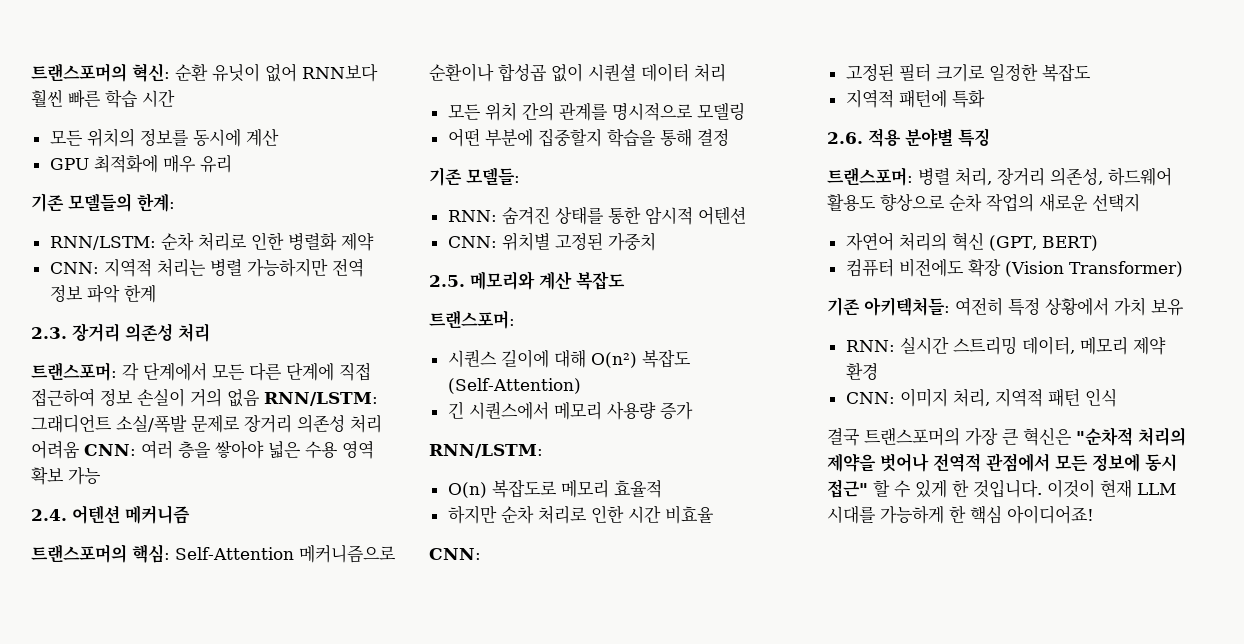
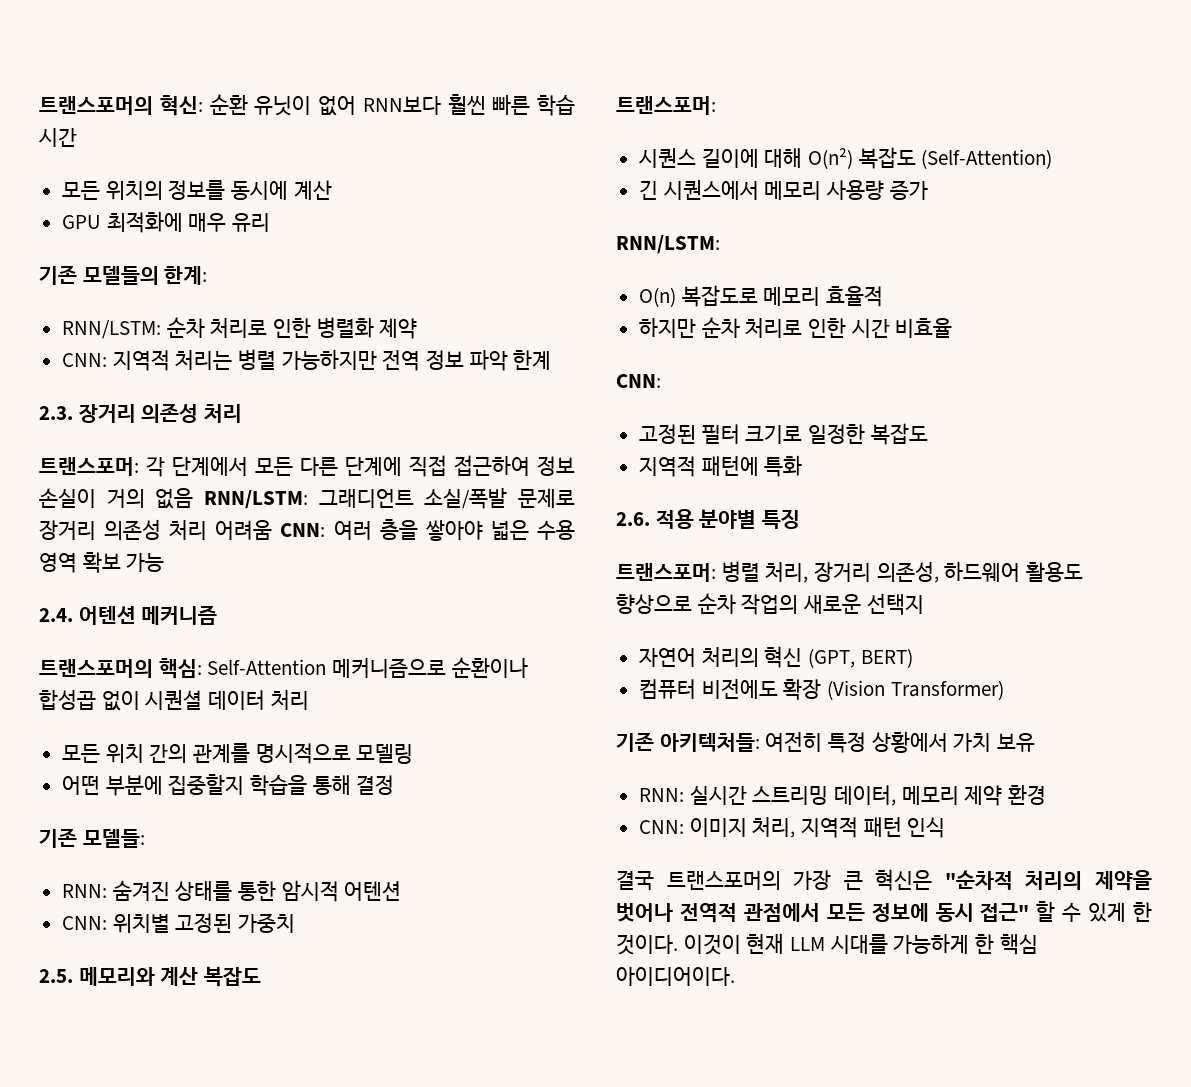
- 결국 트랜스포머의 가장 큰 혁신은 "순차적 처리의 제약을 벗어나 전역적 관점에서 모든 정보에 동시 접근" 할 수 있게 한 것입니다.
+ 결국 트랜스포머의 가장 큰 혁신은 "순차적 처리의 제약을 벗어나 전역적 관점에서 모든 정보에 동시 접근" 할 수 있게 한 것이다.
- 이것이 현재 LLM 시대를 가능하게 한 핵심 아이디어죠!
+ 이것이 현재 LLM 시대를 가능하게 한 핵심 아이디어이다.

